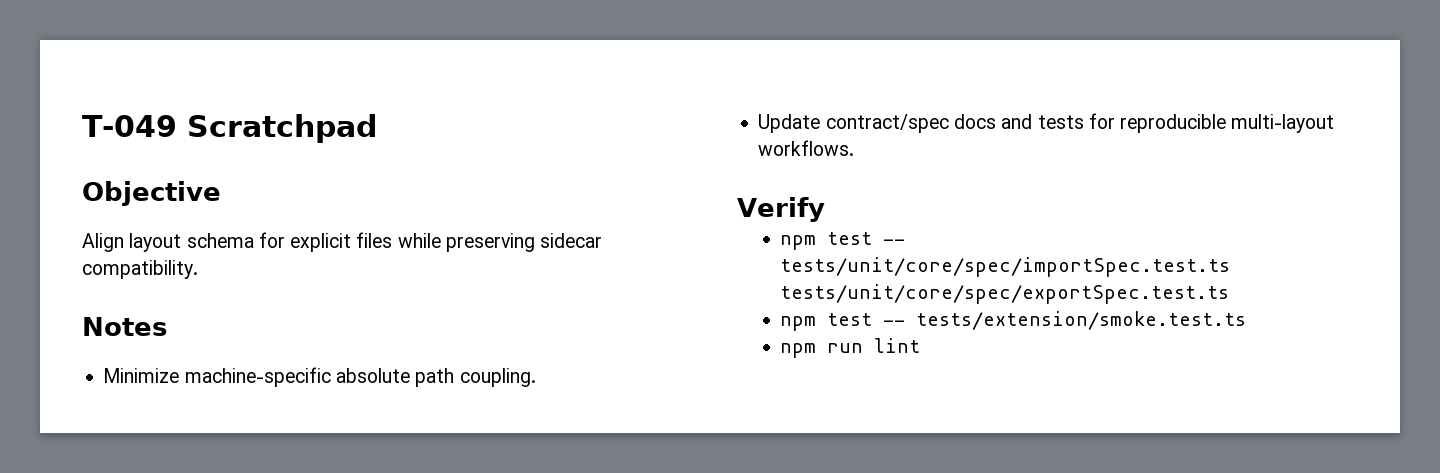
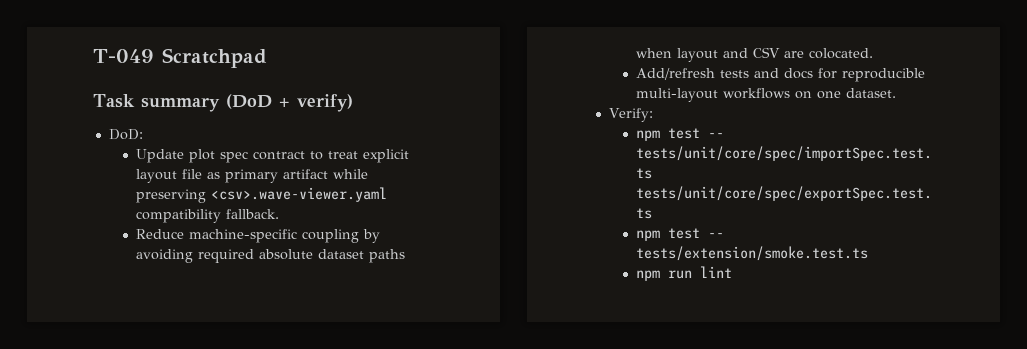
- Objective
- Align layout schema for explicit files while preserving sidecar compatibility.
- Notes
- Minimize machine-specific absolute path coupling.
- Update contract/spec docs and tests for reproducible multi-layout workflows.
- Verify
+ Task summary (DoD + verify)
+ DoD:
+ Update plot spec contract to treat explicit layout file as primary artifact while preserving <csv>.wave-viewer.yaml compatibility fallback.
+ Reduce machine-specific coupling by avoiding required absolute dataset paths when layout and CSV are colocated.
+ Add/refresh tests and docs for reproducible multi-layout workflows on one dataset.
+ Verify:

